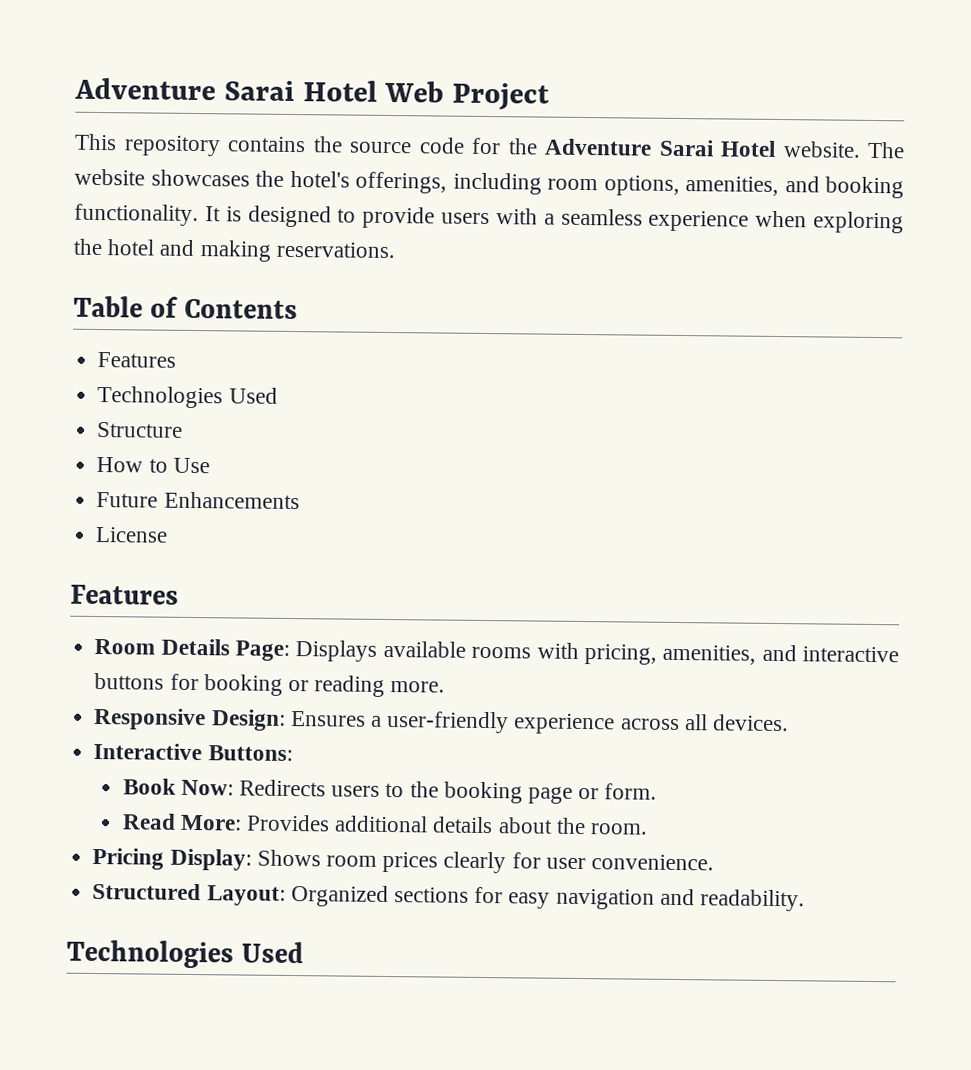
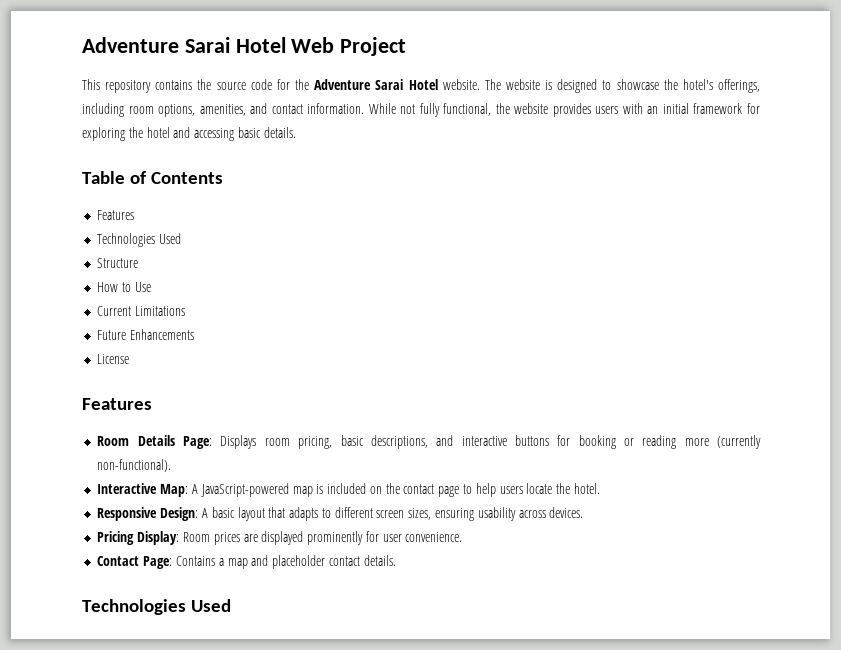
- The website showcases the hotel's offerings, including room options, amenities, and booking functionality. It is designed to provide users with a seamless experience when exploring the hotel and making reservations.
+ The website is designed to showcase the hotel's offerings, including room options, amenities, and contact information. While not fully functional, the website provides users with an initial framework for exploring the hotel and accessing basic details.
+ Current Limitations
- Room Details Page: Displays available rooms with pricing, amenities, and interactive buttons for booking or reading more.
- Responsive Design: Ensures a user-friendly experience across all devices.
- Interactive Buttons:
- Book Now: Redirects users to the booking page or form.
- Read More: Provides additional details about the room.
- Pricing Display: Shows room prices clearly for user convenience.
- Structured Layout: Organized sections for easy navigation and readability.
+ Room Details Page: Displays room pricing, basic descriptions, and interactive buttons for booking or reading more (currently non-functional).
+ Interactive Map: A JavaScript-powered map is included on the contact page to help users locate the hotel.
+ Responsive Design: A basic layout that adapts to different screen sizes, ensuring usability across devices.
+ Pricing Display: Room prices are displayed prominently for user convenience.
+ Contact Page: Contains a map and placeholder contact details.

